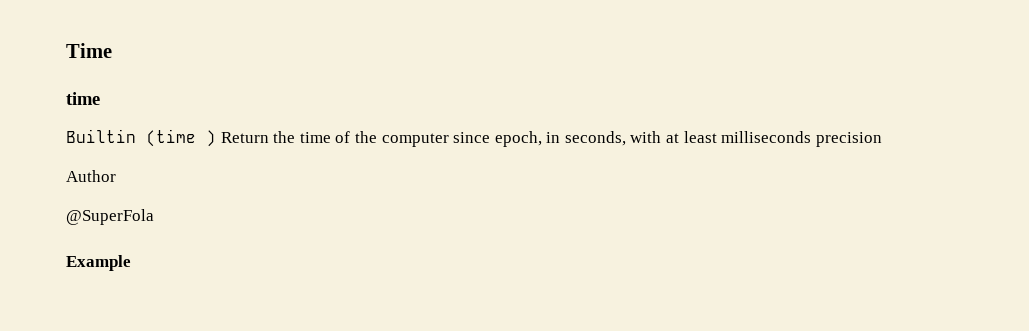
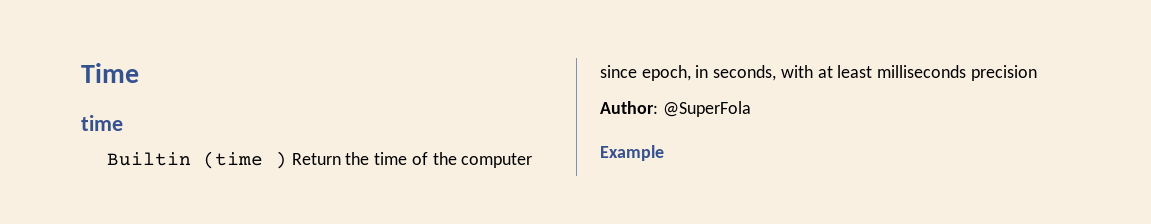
- Author
- @SuperFola
+ Author: @SuperFola

